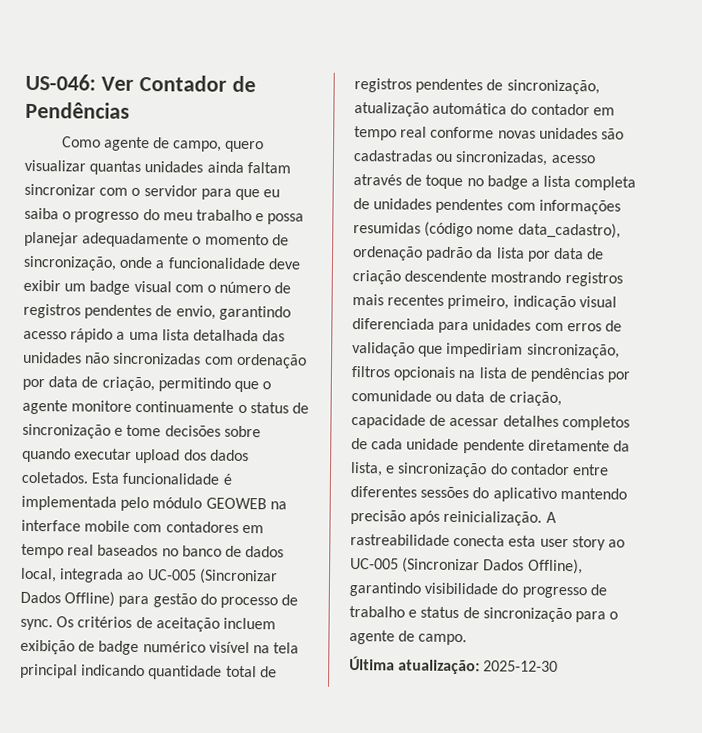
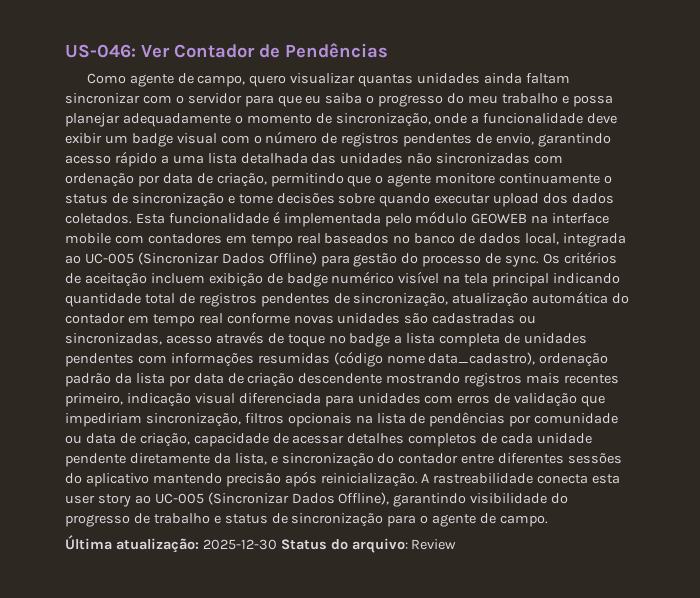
- Última atualização: 2025-12-30
+ Última atualização: 2025-12-30 Status do arquivo: Review

